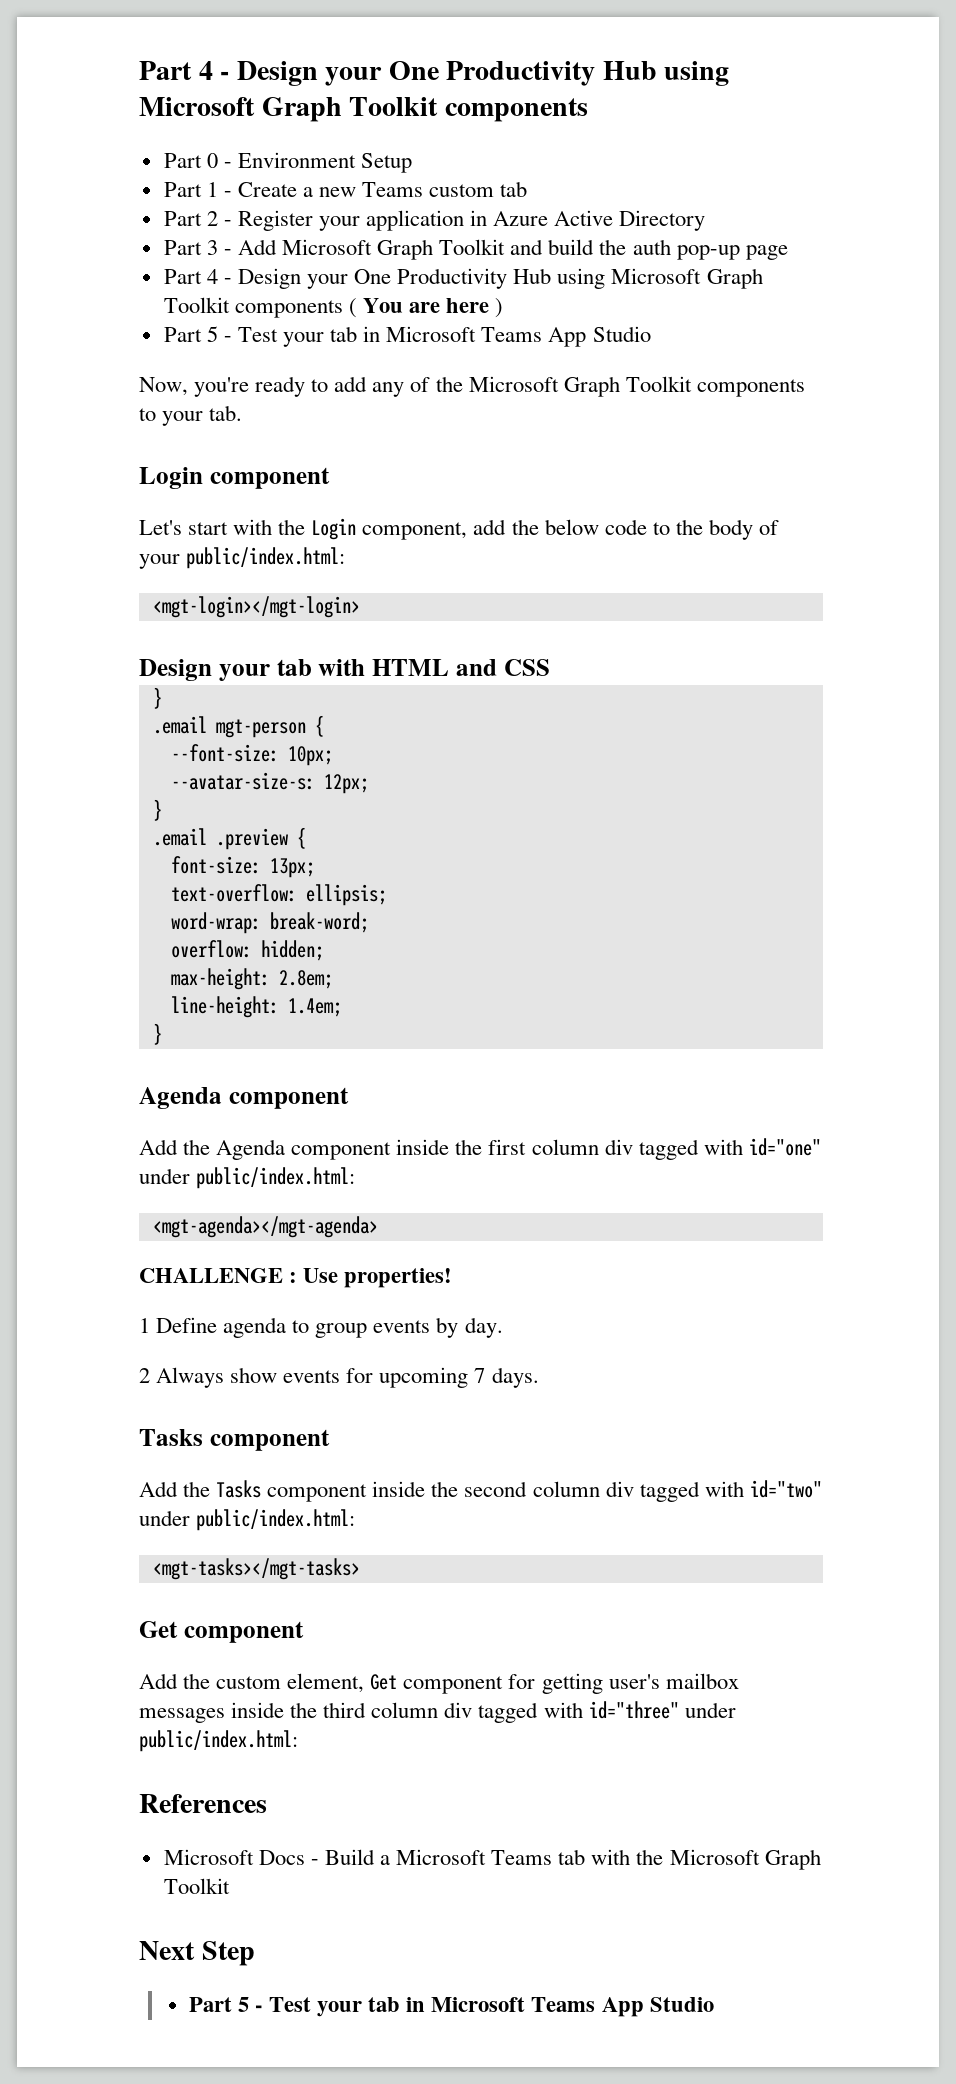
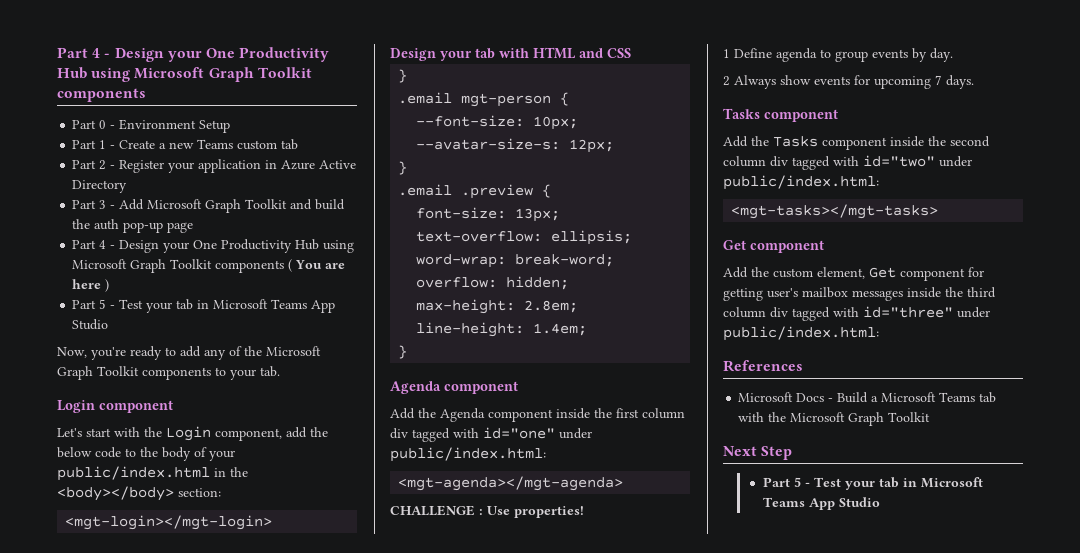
- Let's start with the Login component, add the below code to the body of your public/index.html:
+ Let's start with the Login component, add the below code to the body of your public/index.html in the <body></body> section:

